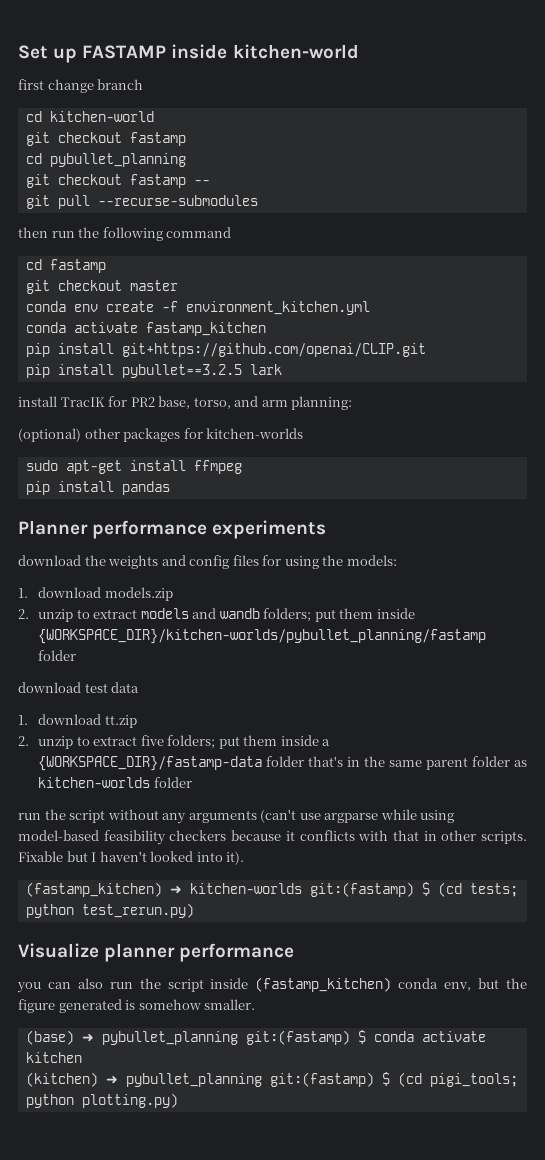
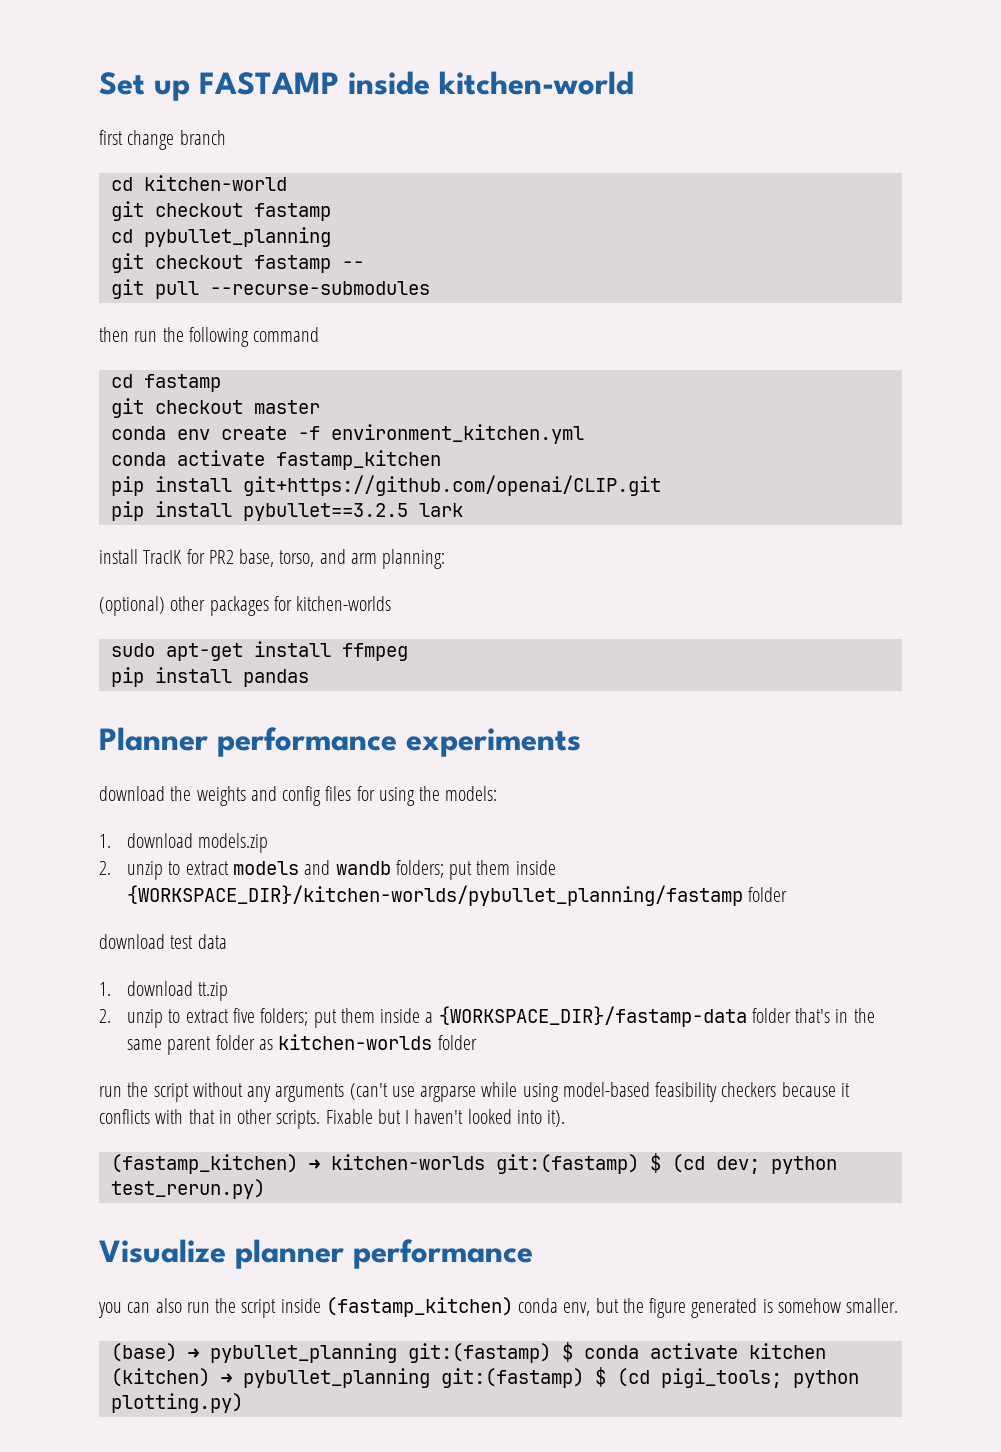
- (fastamp_kitchen) ➜ kitchen-worlds git:(fastamp) $ (cd tests; python test_rerun.py)
+ (fastamp_kitchen) ➜ kitchen-worlds git:(fastamp) $ (cd dev; python test_rerun.py)

